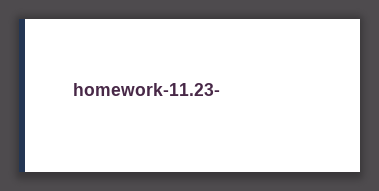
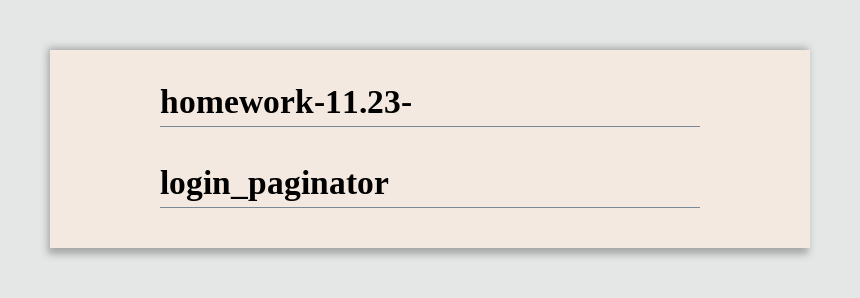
+ login_paginator

